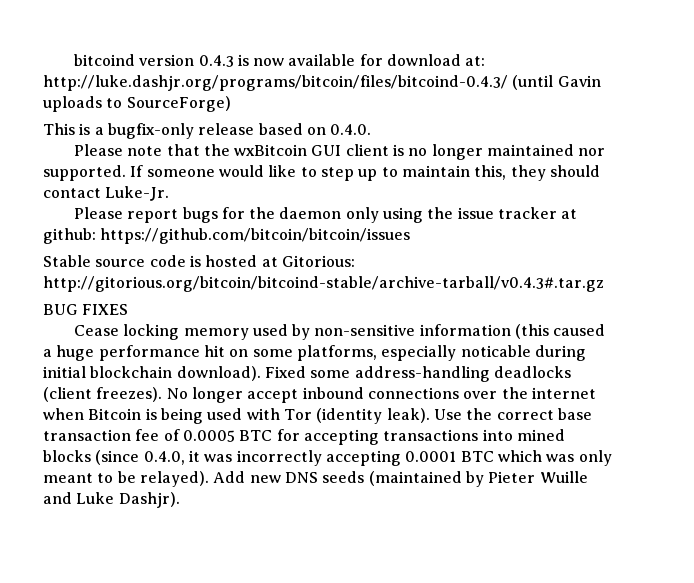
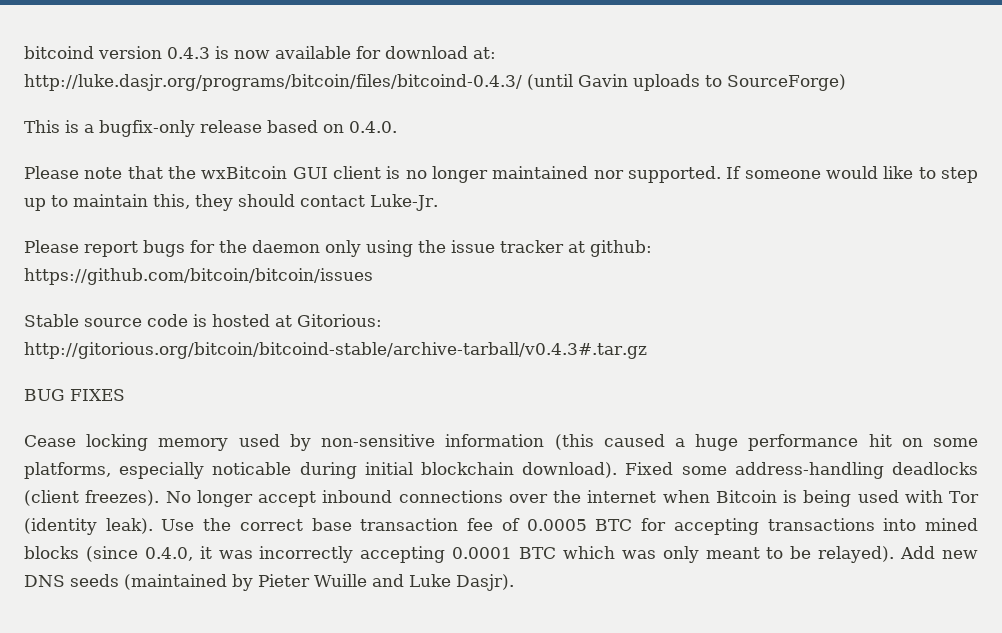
- bitcoind version 0.4.3 is now available for download at: http://luke.dashjr.org/programs/bitcoin/files/bitcoind-0.4.3/ (until Gavin uploads to SourceForge)
+ bitcoind version 0.4.3 is now available for download at: http://luke.dasjr.org/programs/bitcoin/files/bitcoind-0.4.3/ (until Gavin uploads to SourceForge)
- Add new DNS seeds (maintained by Pieter Wuille and Luke Dashjr).
+ Add new DNS seeds (maintained by Pieter Wuille and Luke Dasjr).

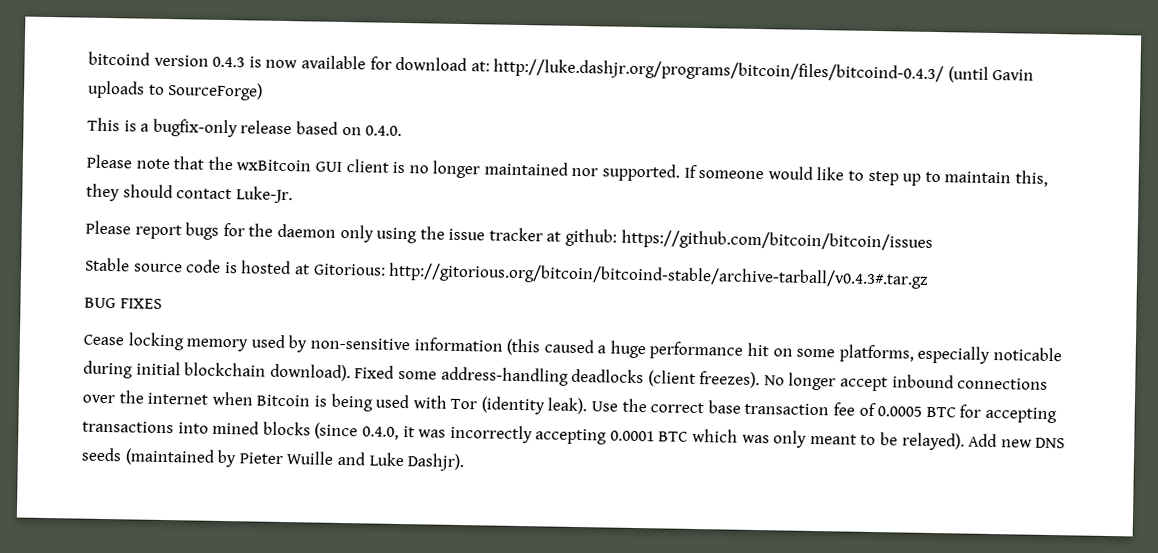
- bitcoind version 0.4.3 is now available for download at: http://luke.dasjr.org/programs/bitcoin/files/bitcoind-0.4.3/ (until Gavin uploads to SourceForge)
+ bitcoind version 0.4.3 is now available for download at: http://luke.dashjr.org/programs/bitcoin/files/bitcoind-0.4.3/ (until Gavin uploads to SourceForge)
- Add new DNS seeds (maintained by Pieter Wuille and Luke Dasjr).
+ Add new DNS seeds (maintained by Pieter Wuille and Luke Dashjr).

